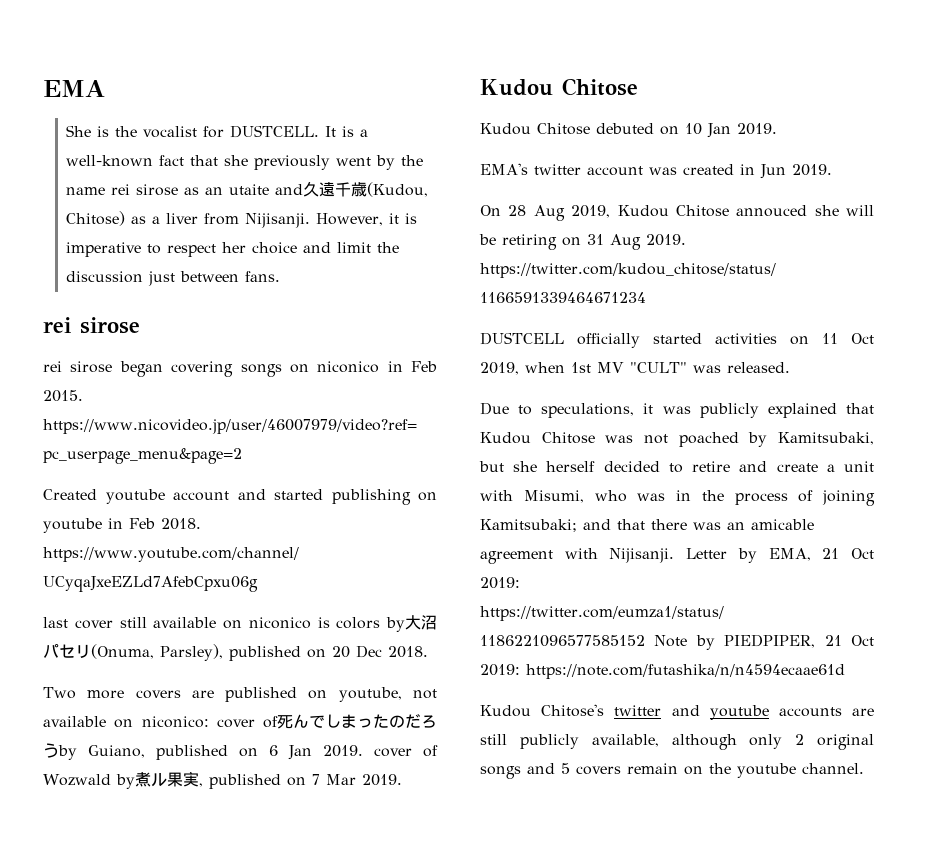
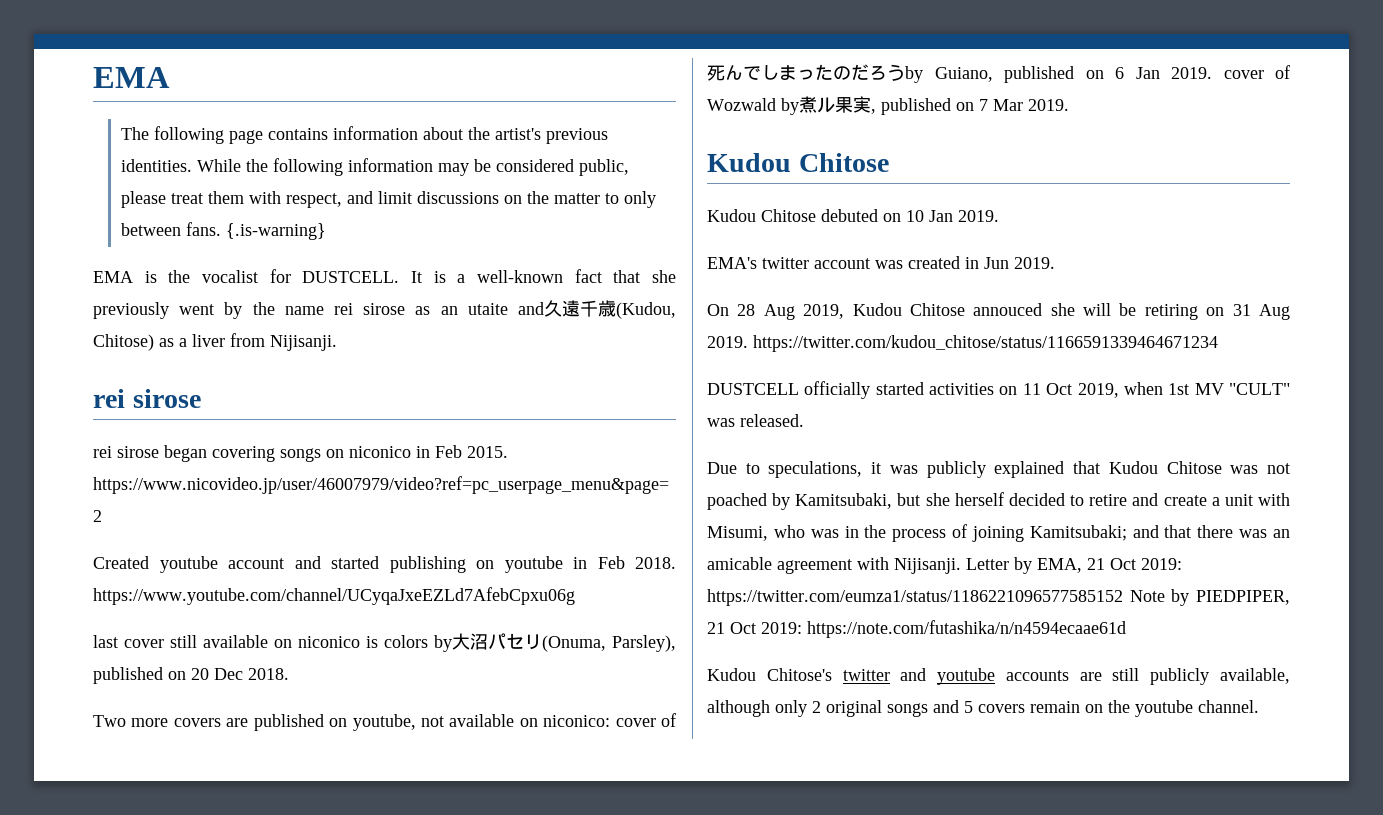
- She is the vocalist for DUSTCELL.
+ The following page contains information about the artist's previous identities. While the following information may be considered public, please treat them with respect, and limit discussions on the matter to only between fans. {.is-warning}
+ EMA is the vocalist for DUSTCELL.
- However, it is imperative to respect her choice and limit the discussion just between fans.

